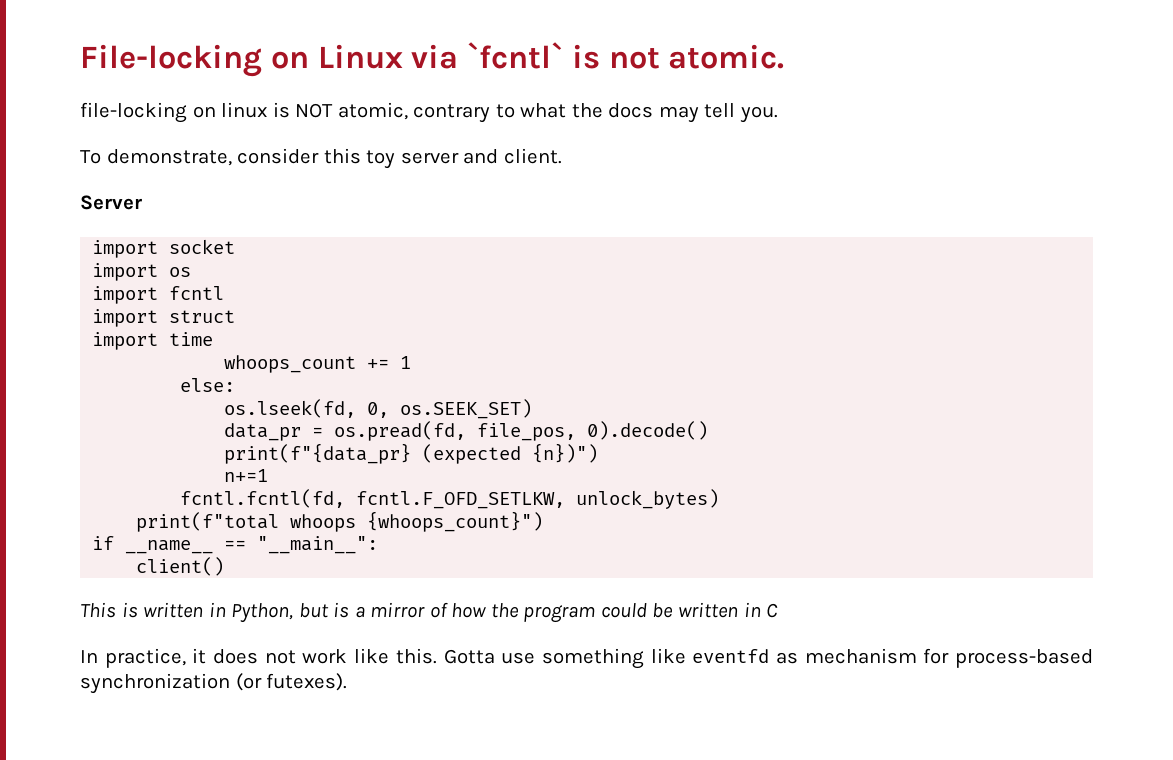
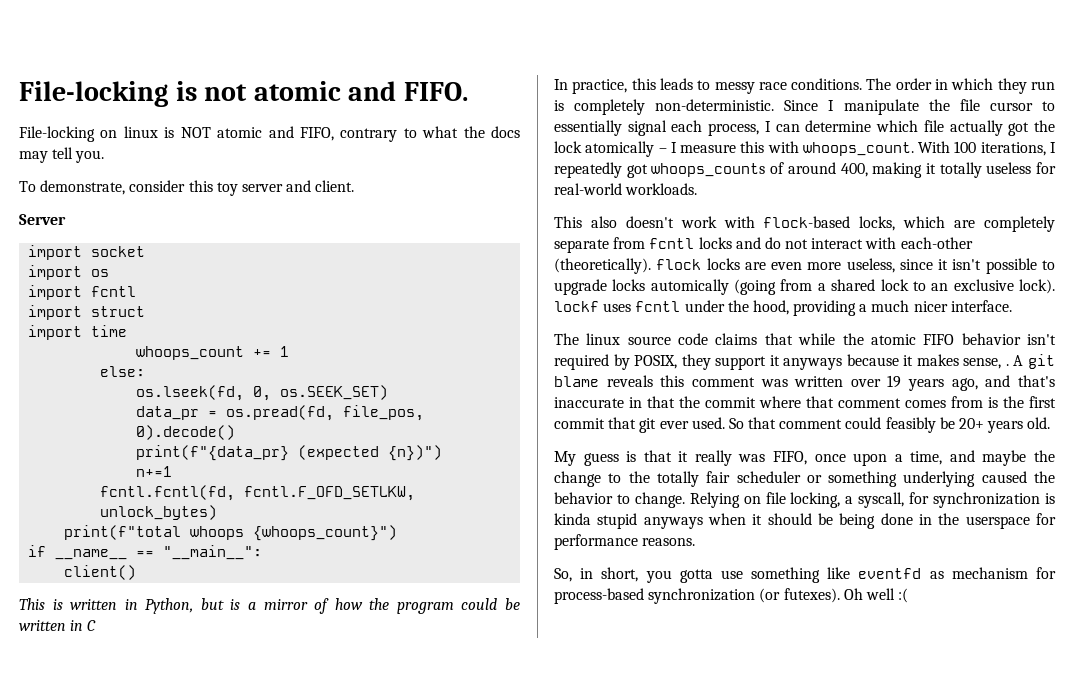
- File-locking on Linux via `fcntl` is not atomic.
- file-locking on linux is NOT atomic, contrary to what the docs may tell you.
+ File-locking is not atomic and FIFO.
+ File-locking on linux is NOT atomic and FIFO, contrary to what the docs may tell you.
- In practice, it does not work like this. Gotta use something like eventfd as mechanism for process-based synchronization (or futexes).
+ In practice, this leads to messy race conditions. The order in which they run is completely non-deterministic. Since I manipulate the file cursor to essentially signal each process, I can determine which file actually got the lock atomically – I measure this with whoops_count. With 100 iterations, I repeatedly got whoops_counts of around 400, making it totally useless for real-world workloads.
+ This also doesn't work with flock-based locks, which are completely separate from fcntl locks and do not interact with each-other (theoretically). flock locks are even more useless, since it isn't possible to upgrade locks automically (going from a shared lock to an exclusive lock). lockf uses fcntl under the hood, providing a much nicer interface.
+ The linux source code claims that while the atomic FIFO behavior isn't required by POSIX, they support it anyways because it makes sense, . A git blame reveals this comment was written over 19 years ago, and that's inaccurate in that the commit where that comment comes from is the first commit that git ever used. So that comment could feasibly be 20+ years old.
+ My guess is that it really was FIFO, once upon a time, and maybe the change to the totally fair scheduler or something underlying caused the behavior to change. Relying on file locking, a syscall, for synchronization is kinda stupid anyways when it should be being done in the userspace for performance reasons.
+ So, in short, you gotta use something like eventfd as mechanism for process-based synchronization (or futexes).
+ Oh well :(

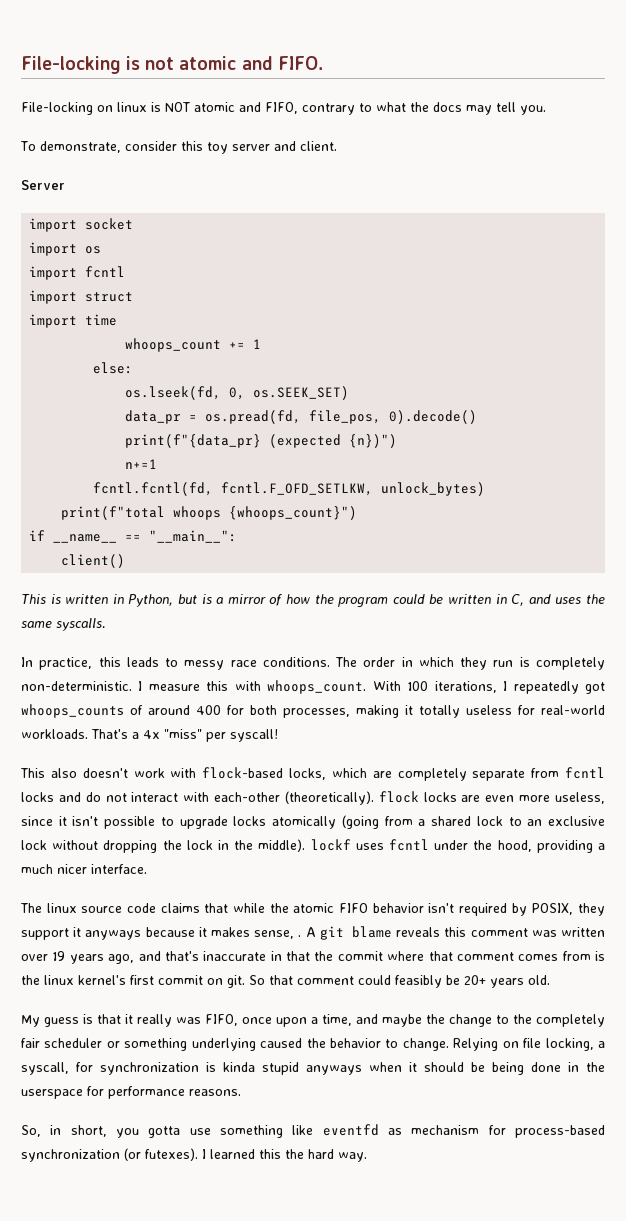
- This is written in Python, but is a mirror of how the program could be written in C
+ This is written in Python, but is a mirror of how the program could be written in C, and uses the same syscalls.
- Since I manipulate the file cursor to essentially signal each process, I can determine which file actually got the lock atomically – I measure this with whoops_count.
+ I measure this with whoops_count.
- With 100 iterations, I repeatedly got whoops_counts of around 400, making it totally useless for real-world workloads.
+ With 100 iterations, I repeatedly got whoops_counts of around 400 for both processes, making it totally useless for real-world workloads. That's a 4x "miss" per syscall!
- This also doesn't work with flock-based locks, which are completely separate from fcntl locks and do not interact with each-other (theoretically). flock locks are even more useless, since it isn't possible to upgrade locks automically (going from a shared lock to an exclusive lock). lockf uses fcntl under the hood, providing a much nicer interface.
+ This also doesn't work with flock-based locks, which are completely separate from fcntl locks and do not interact with each-other (theoretically). flock locks are even more useless, since it isn't possible to upgrade locks atomically (going from a shared lock to an exclusive lock without dropping the lock in the middle). lockf uses fcntl under the hood, providing a much nicer interface.
- A git blame reveals this comment was written over 19 years ago, and that's inaccurate in that the commit where that comment comes from is the first commit that git ever used.
+ A git blame reveals this comment was written over 19 years ago, and that's inaccurate in that the commit where that comment comes from is the linux kernel's first commit on git.
- My guess is that it really was FIFO, once upon a time, and maybe the change to the totally fair scheduler or something underlying caused the behavior to change.
+ My guess is that it really was FIFO, once upon a time, and maybe the change to the completely fair scheduler or something underlying caused the behavior to change.
- Oh well :(
+ I learned this the hard way.

